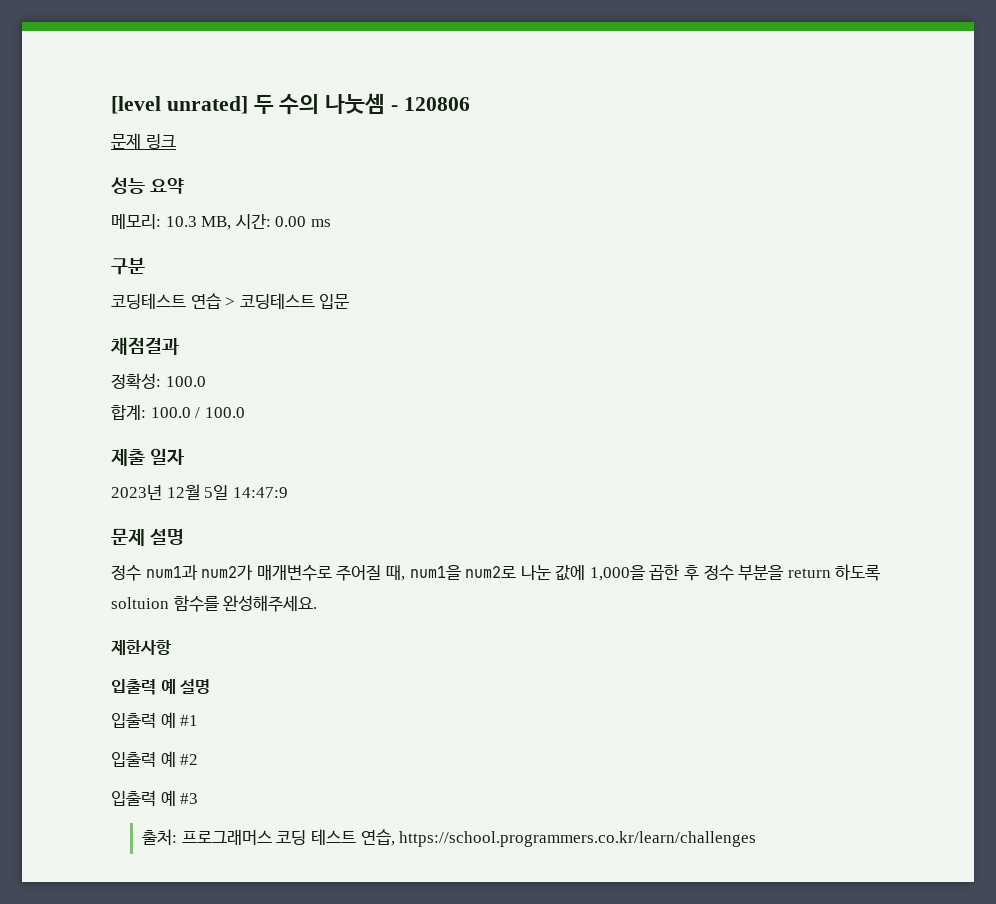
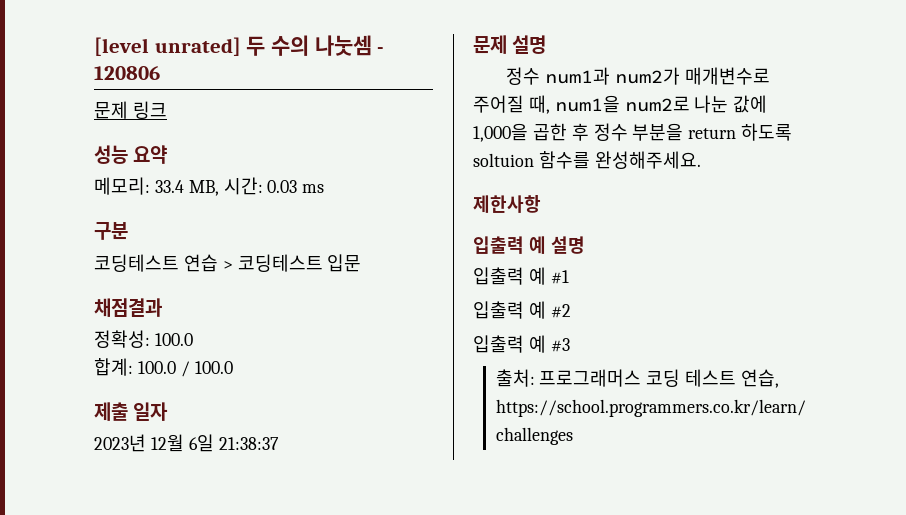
- 메모리: 10.3 MB, 시간: 0.00 ms
+ 메모리: 33.4 MB, 시간: 0.03 ms
- 2023년 12월 5일 14:47:9
+ 2023년 12월 6일 21:38:37

